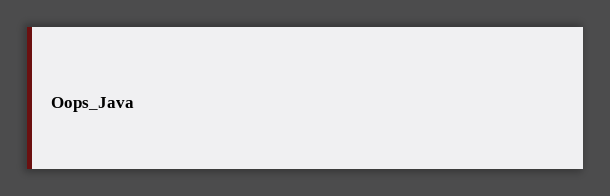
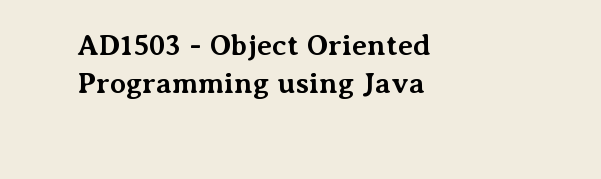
- Oops_Java
+ AD1503 - Object Oriented Programming using Java

